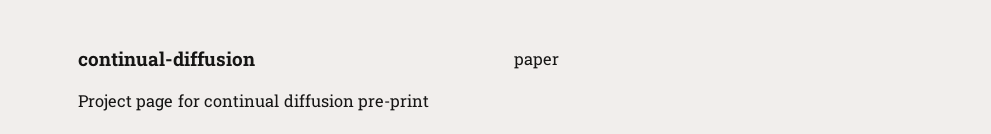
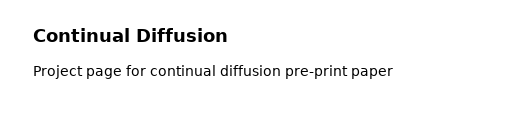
- continual-diffusion
+ Continual Diffusion

